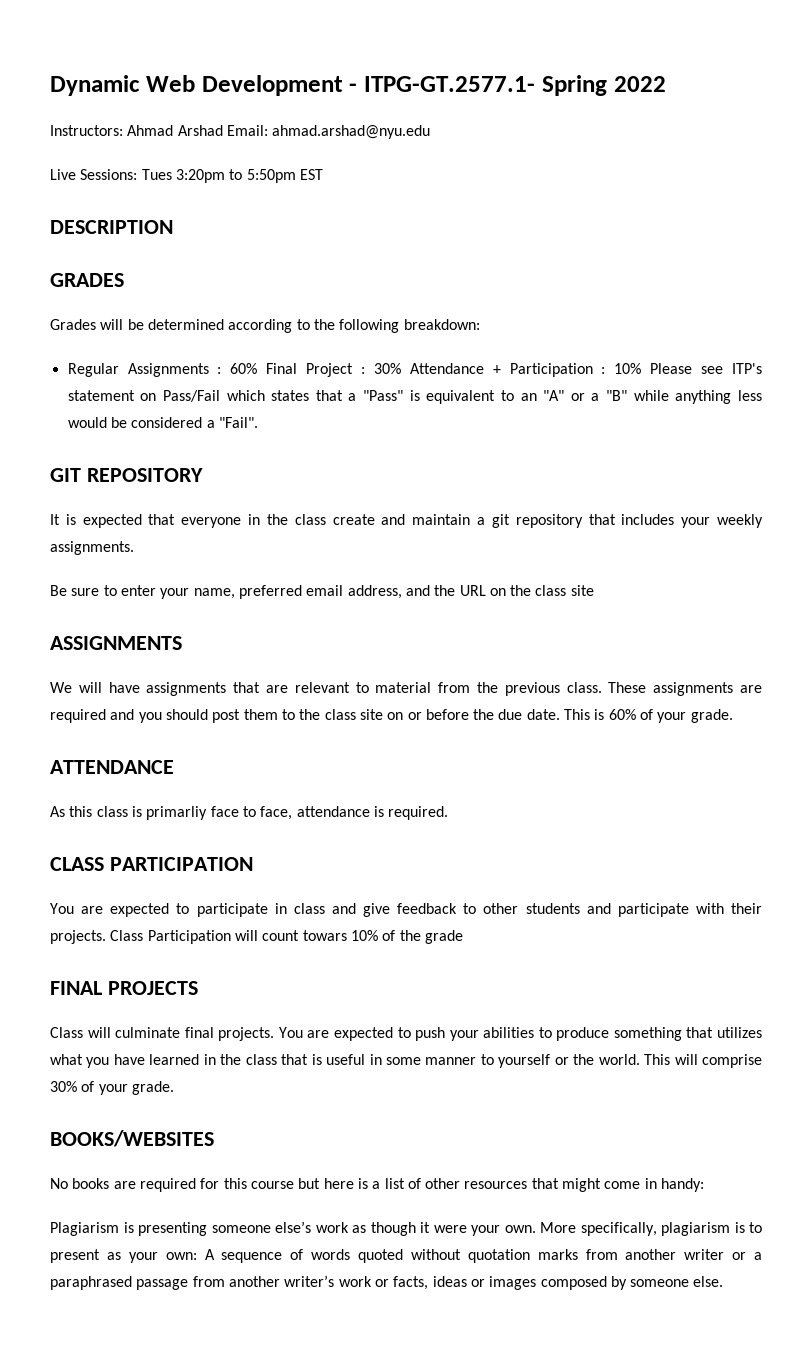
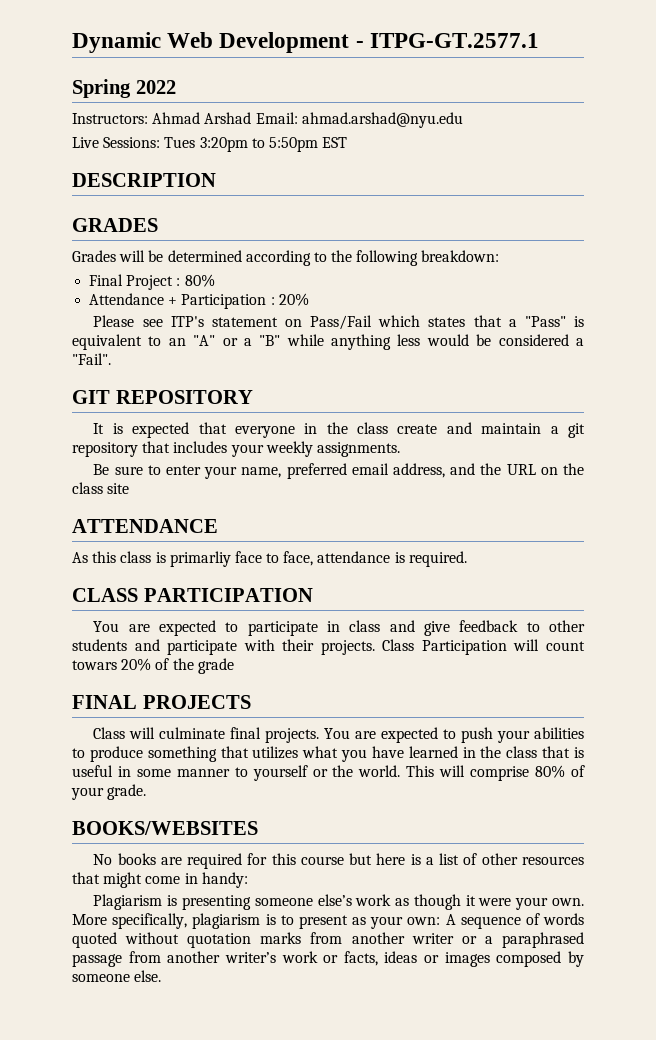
- Dynamic Web Development - ITPG-GT.2577.1- Spring 2022
+ Dynamic Web Development - ITPG-GT.2577.1
+ Spring 2022
- Regular Assignments : 60% Final Project : 30% Attendance + Participation : 10% Please see ITP's statement on Pass/Fail which states that a "Pass" is equivalent to an "A" or a "B" while anything less would be considered a "Fail".
+ Final Project : 80%
+ Attendance + Participation : 20%
+ Please see ITP's statement on Pass/Fail which states that a "Pass" is equivalent to an "A" or a "B" while anything less would be considered a "Fail".
- ASSIGNMENTS
- We will have assignments that are relevant to material from the previous class. These assignments are required and you should post them to the class site on or before the due date. This is 60% of your grade.
- Class Participation will count towars 10% of the grade
+ Class Participation will count towars 20% of the grade
- This will comprise 30% of your grade.
+ This will comprise 80% of your grade.

